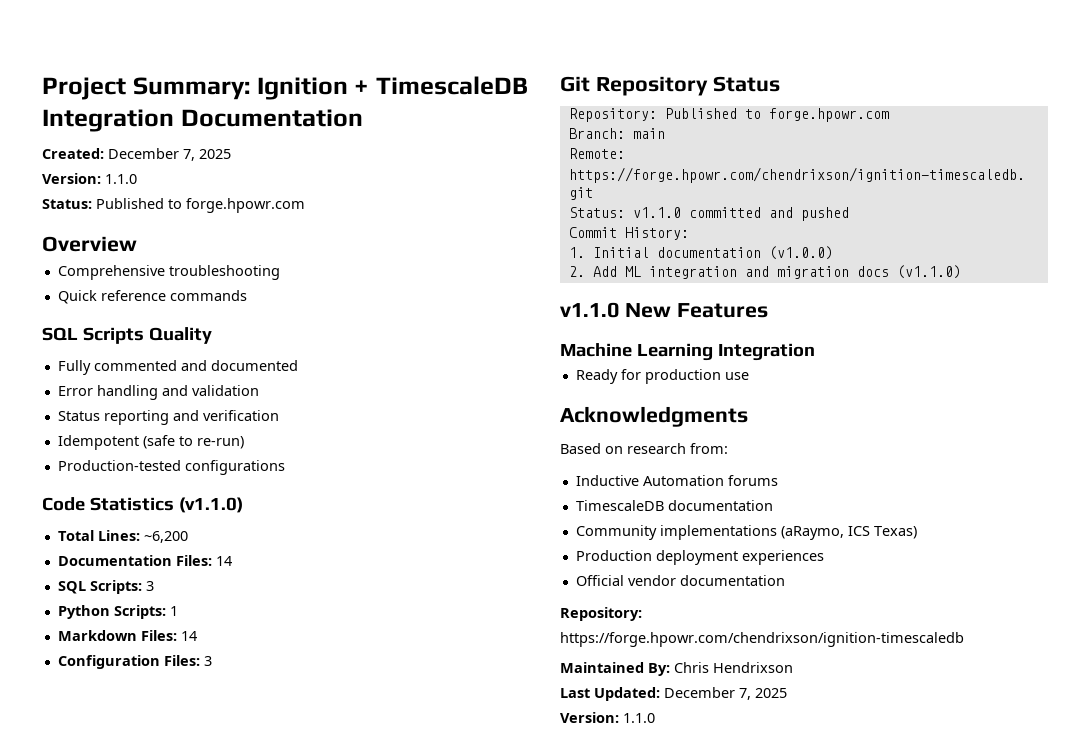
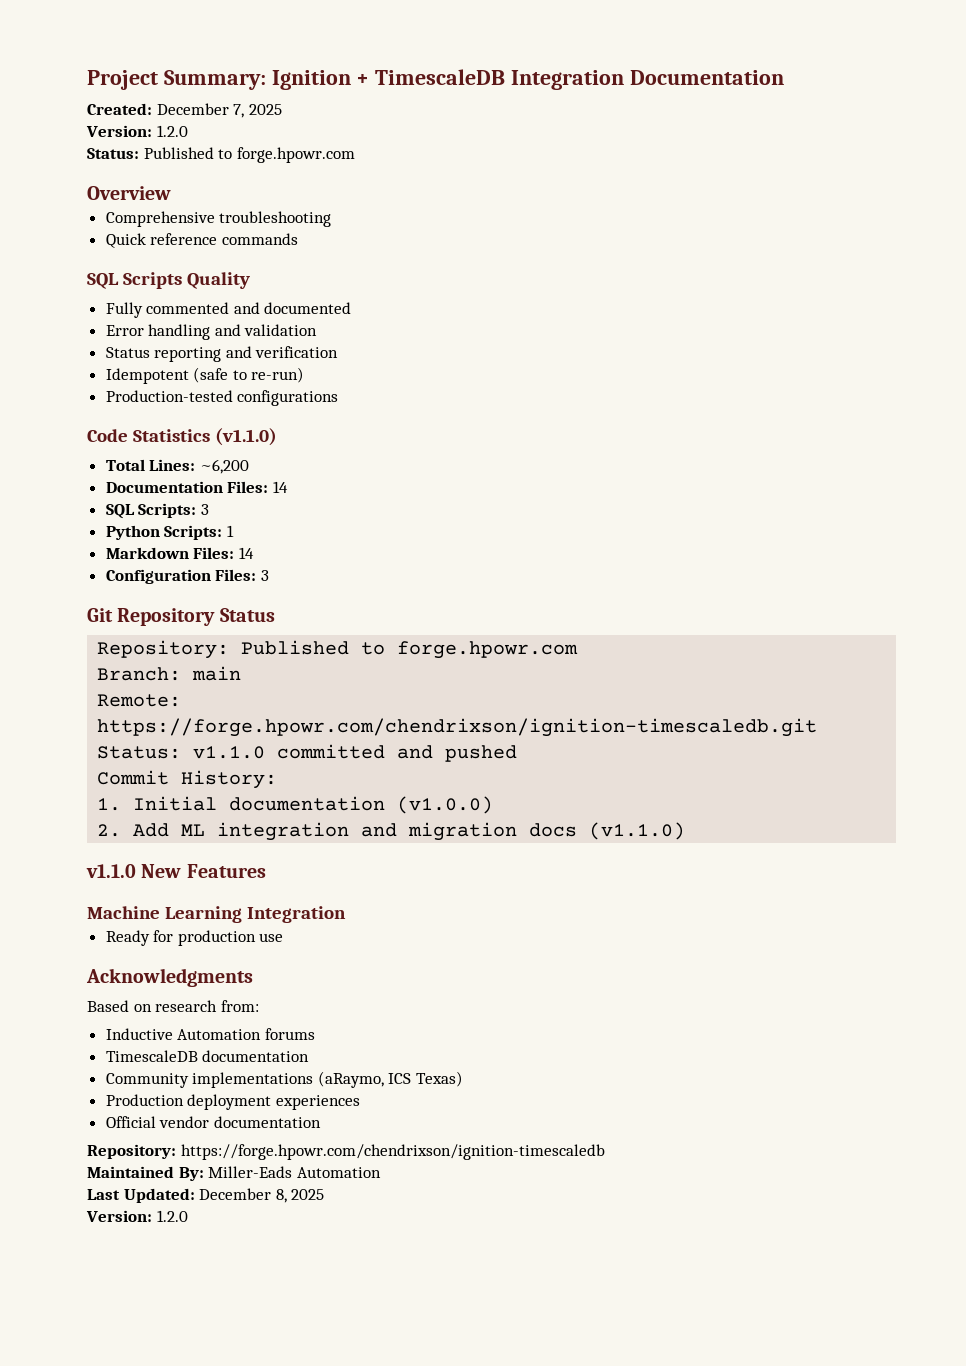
  Created: December 7, 2025
- Version: 1.1.0
+ Version: 1.2.0
- Maintained By: Chris Hendrixson
+ Maintained By: Miller-Eads Automation
- Last Updated: December 7, 2025
- Version: 1.1.0
+ Last Updated: December 8, 2025
+ Version: 1.2.0

